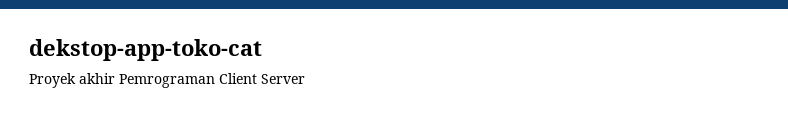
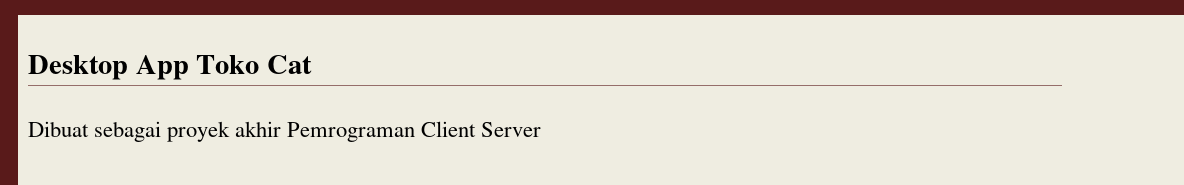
- dekstop-app-toko-cat
- Proyek akhir Pemrograman Client Server
+ Desktop App Toko Cat
+ Dibuat sebagai proyek akhir Pemrograman Client Server

